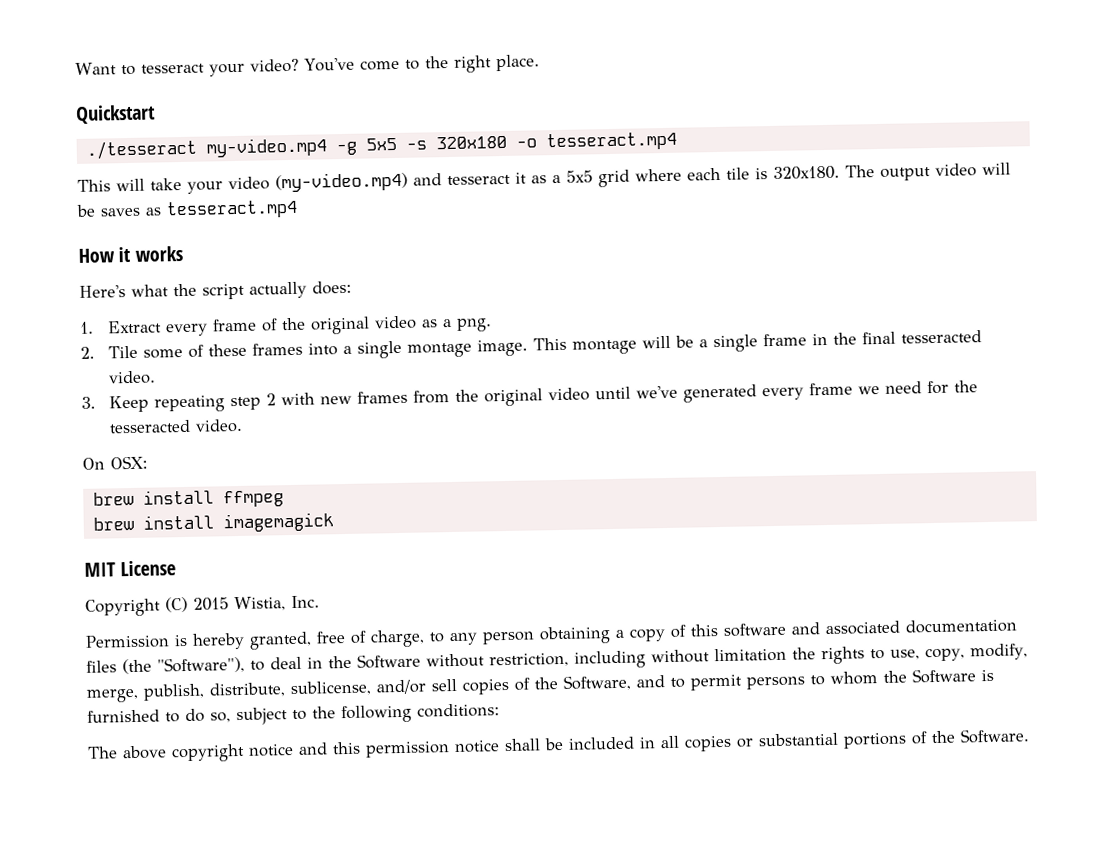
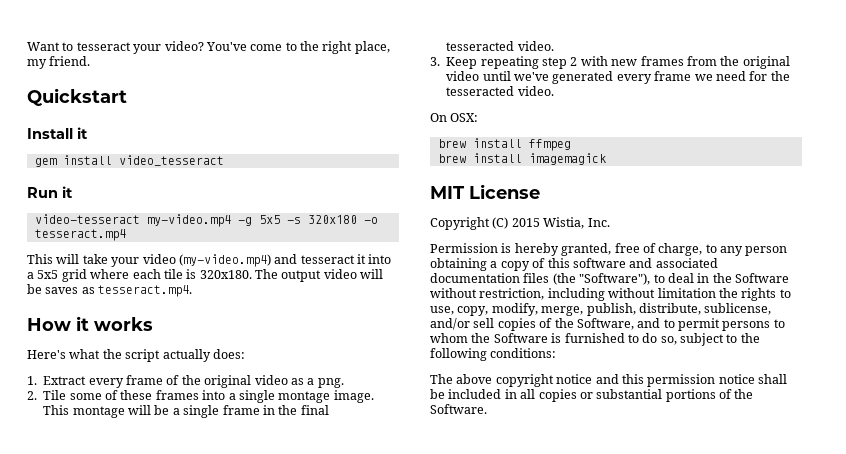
- You've come to the right place.
+ You've come to the right place, my friend.
  Quickstart
- ./tesseract my-video.mp4 -g 5x5 -s 320x180 -o tesseract.mp4
+ Install it
+ gem install video_tesseract
+ Run it
+ video-tesseract my-video.mp4 -g 5x5 -s 320x180 -o tesseract.mp4
- This will take your video (my-video.mp4) and tesseract it as a 5x5 grid where each tile is 320x180.
+ This will take your video (my-video.mp4) and tesseract it into a 5x5 grid where each tile is 320x180.
- The output video will be saves as tesseract.mp4
+ The output video will be saves as tesseract.mp4.

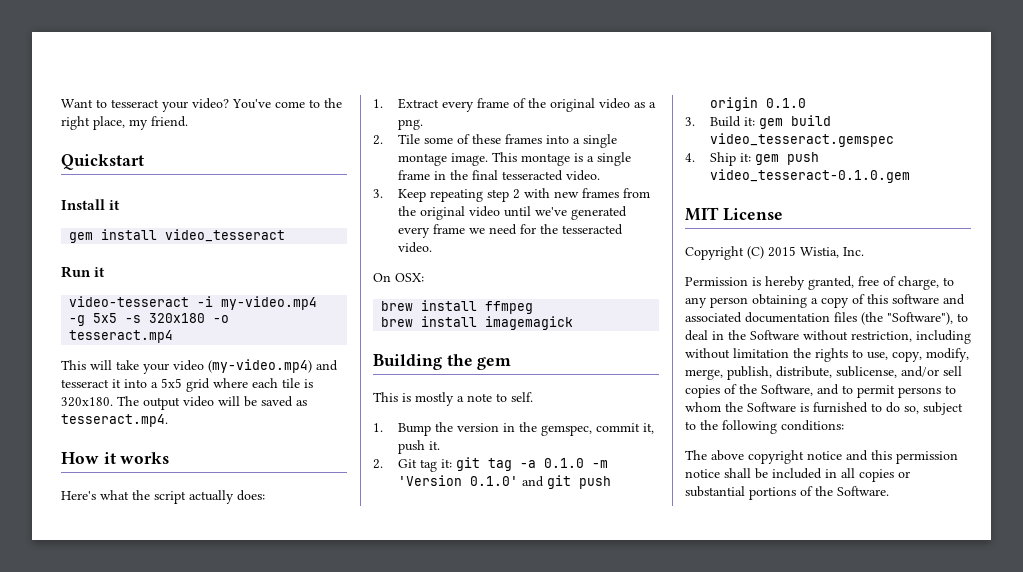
- video-tesseract my-video.mp4 -g 5x5 -s 320x180 -o tesseract.mp4
+ video-tesseract -i my-video.mp4 -g 5x5 -s 320x180 -o tesseract.mp4
- The output video will be saves as tesseract.mp4.
+ The output video will be saved as tesseract.mp4.
- This montage will be a single frame in the final tesseracted video.
+ This montage is a single frame in the final tesseracted video.
+ Building the gem
+ This is mostly a note to self.
+ 1. Bump the version in the gemspec, commit it, push it.
+ 2. Git tag it: git tag -a 0.1.0 -m 'Version 0.1.0' and git push origin 0.1.0
+ 3. Build it: gem build video_tesseract.gemspec
+ 4. Ship it: gem push video_tesseract-0.1.0.gem

